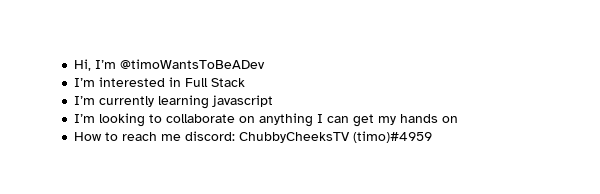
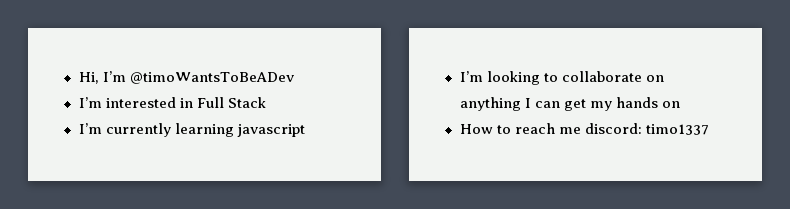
- How to reach me discord: ChubbyCheeksTV (timo)#4959
+ How to reach me discord: timo1337

